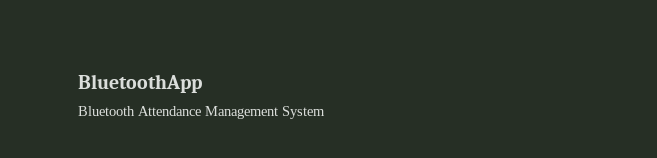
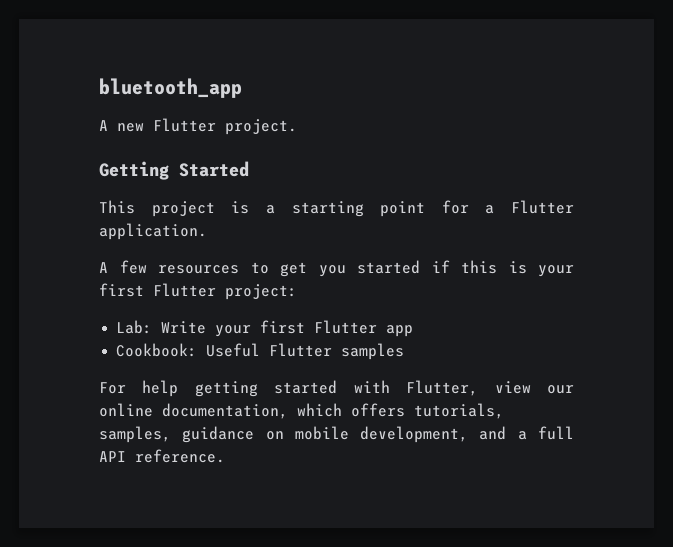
- BluetoothApp
- Bluetooth Attendance Management System
+ bluetooth_app
+ A new Flutter project.
+ Getting Started
+ This project is a starting point for a Flutter application.
+ A few resources to get you started if this is your first Flutter project:
+ Lab: Write your first Flutter app
+ Cookbook: Useful Flutter samples
+ For help getting started with Flutter, view our online documentation, which offers tutorials, samples, guidance on mobile development, and a full API reference.

